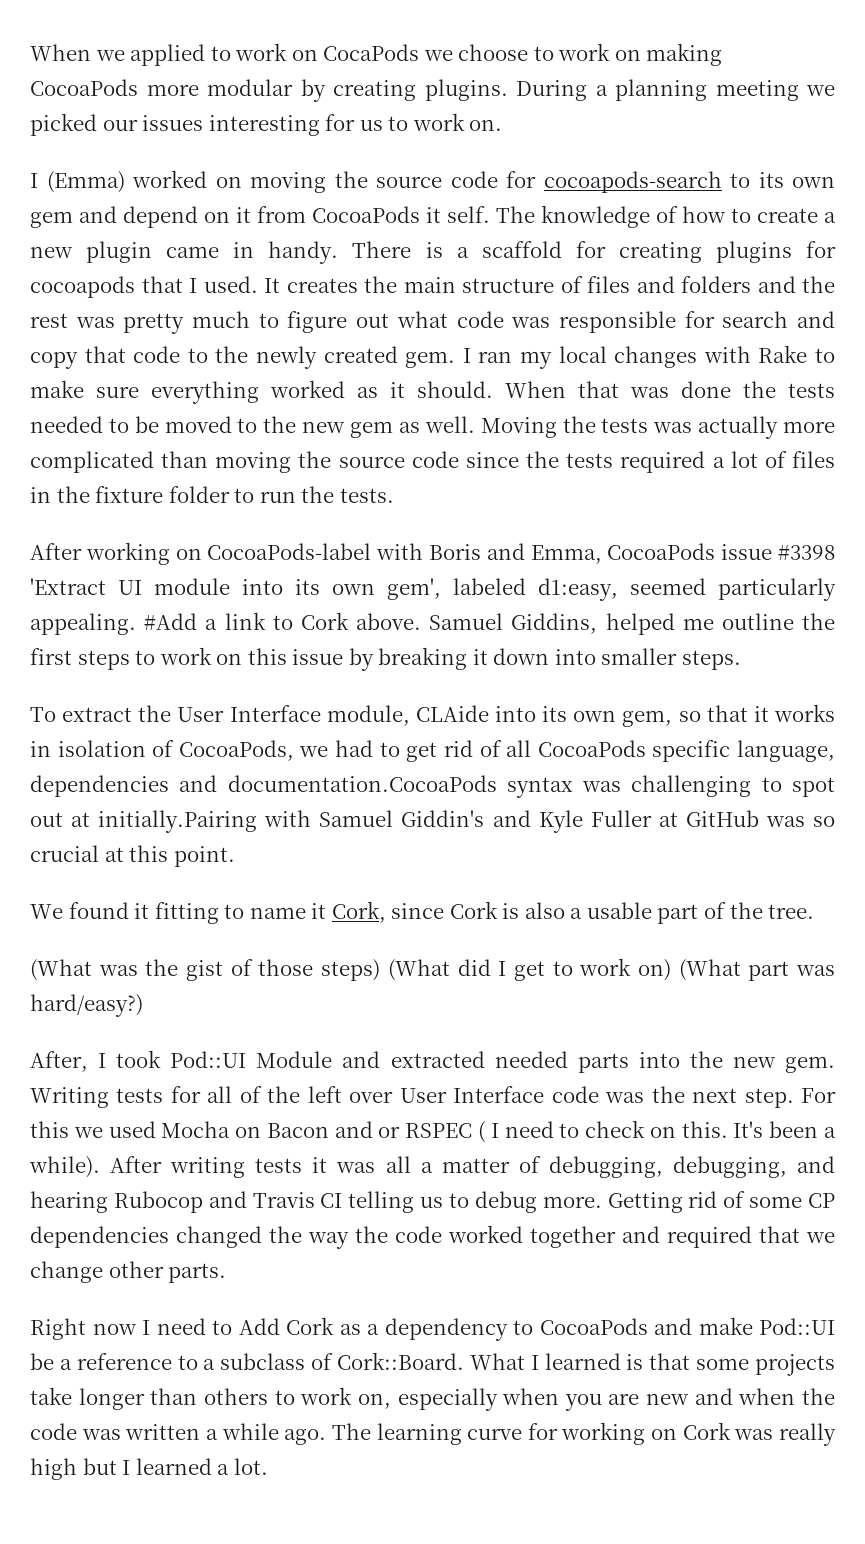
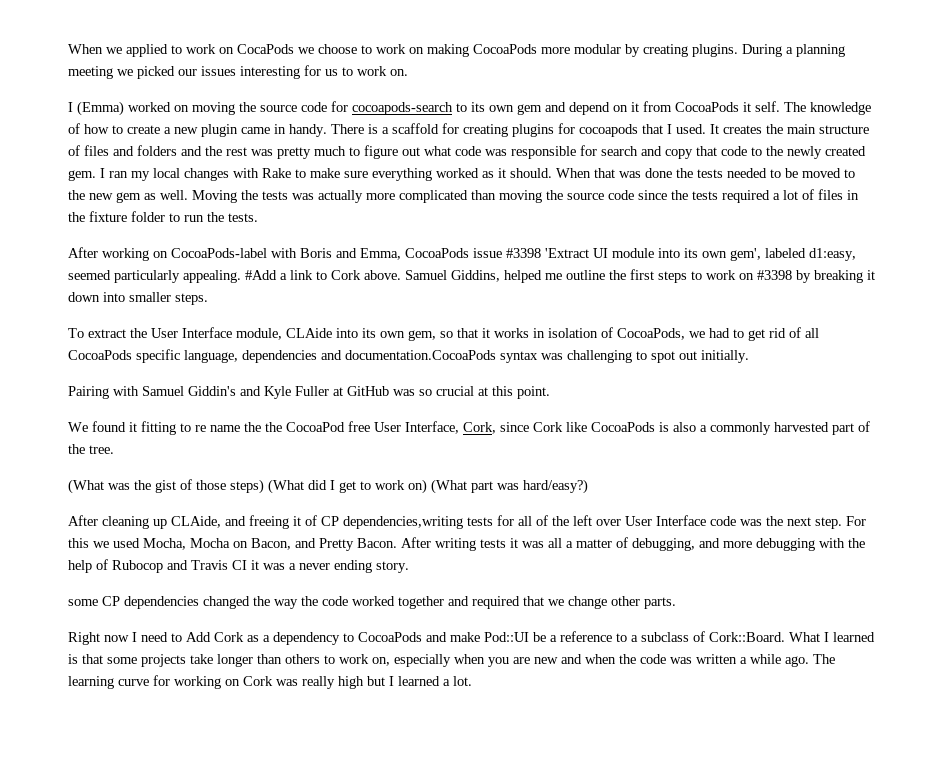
- Samuel Giddins, helped me outline the first steps to work on this issue by breaking it down into smaller steps.
+ Samuel Giddins, helped me outline the first steps to work on #3398 by breaking it down into smaller steps.
- To extract the User Interface module, CLAide into its own gem, so that it works in isolation of CocoaPods, we had to get rid of all CocoaPods specific language, dependencies and documentation.CocoaPods syntax was challenging to spot out at initially.Pairing with Samuel Giddin's and Kyle Fuller at GitHub was so crucial at this point.
+ To extract the User Interface module, CLAide into its own gem, so that it works in isolation of CocoaPods, we had to get rid of all CocoaPods specific language, dependencies and documentation.CocoaPods syntax was challenging to spot out initially.
+ Pairing with Samuel Giddin's and Kyle Fuller at GitHub was so crucial at this point.
- We found it fitting to name it Cork, since Cork is also a usable part of the tree.
+ We found it fitting to re name the the CocoaPod free User Interface, Cork, since Cork like CocoaPods is also a commonly harvested part of the tree.
- After, I took Pod::UI Module and extracted needed parts into the new gem. Writing tests for all of the left over User Interface code was the next step.
+ After cleaning up CLAide, and freeing it of CP dependencies,writing tests for all of the left over User Interface code was the next step.
- For this we used Mocha on Bacon and or RSPEC ( I need to check on this. It's been a while).
+ For this we used Mocha, Mocha on Bacon, and Pretty Bacon.
- After writing tests it was all a matter of debugging, debugging, and hearing Rubocop and Travis CI telling us to debug more. Getting rid of some CP dependencies changed the way the code worked together and required that we change other parts.
+ After writing tests it was all a matter of debugging, and more debugging with the help of Rubocop and Travis CI it was a never ending story.
+ some CP dependencies changed the way the code worked together and required that we change other parts.

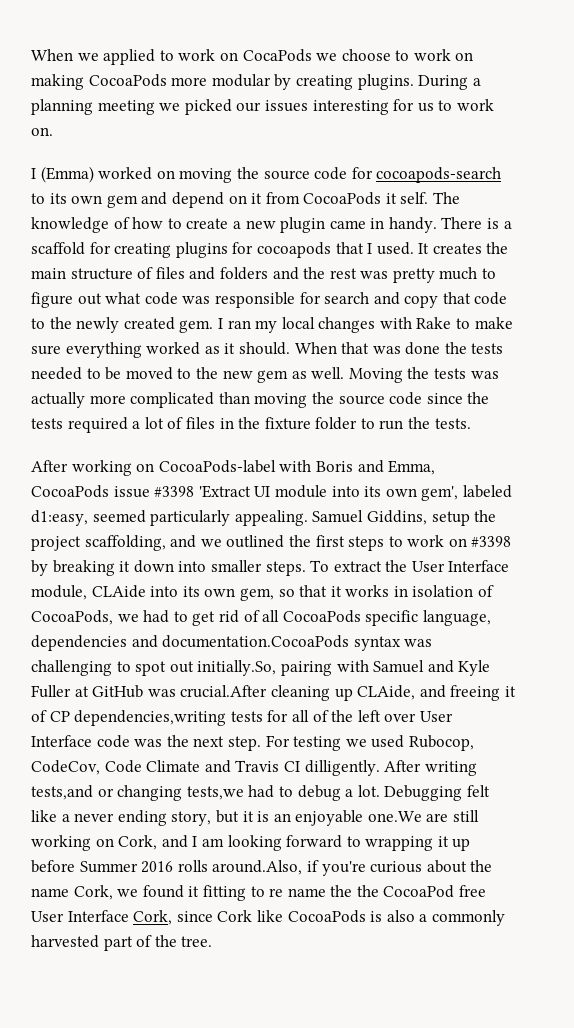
- #Add a link to Cork above. Samuel Giddins, helped me outline the first steps to work on #3398 by breaking it down into smaller steps.
- To extract the User Interface module, CLAide into its own gem, so that it works in isolation of CocoaPods, we had to get rid of all CocoaPods specific language, dependencies and documentation.CocoaPods syntax was challenging to spot out initially.
- Pairing with Samuel Giddin's and Kyle Fuller at GitHub was so crucial at this point.
- We found it fitting to re name the the CocoaPod free User Interface, Cork, since Cork like CocoaPods is also a commonly harvested part of the tree.
- (What was the gist of those steps) (What did I get to work on) (What part was hard/easy?)
- After cleaning up CLAide, and freeing it of CP dependencies,writing tests for all of the left over User Interface code was the next step.
+ Samuel Giddins, setup the project scaffolding, and we outlined the first steps to work on #3398 by breaking it down into smaller steps. To extract the User Interface module, CLAide into its own gem, so that it works in isolation of CocoaPods, we had to get rid of all CocoaPods specific language, dependencies and documentation.CocoaPods syntax was challenging to spot out initially.So, pairing with Samuel and Kyle Fuller at GitHub was crucial.After cleaning up CLAide, and freeing it of CP dependencies,writing tests for all of the left over User Interface code was the next step.
- For this we used Mocha, Mocha on Bacon, and Pretty Bacon. After writing tests it was all a matter of debugging, and more debugging with the help of Rubocop and Travis CI it was a never ending story.
- some CP dependencies changed the way the code worked together and required that we change other parts.
- Right now I need to Add Cork as a dependency to CocoaPods and make Pod::UI be a reference to a subclass of Cork::Board. What I learned is that some projects take longer than others to work on, especially when you are new and when the code was written a while ago. The learning curve for working on Cork was really high but I learned a lot.
+ For testing we used Rubocop, CodeCov, Code Climate and Travis CI dilligently. After writing tests,and or changing tests,we had to debug a lot. Debugging felt like a never ending story, but it is an enjoyable one.We are still working on Cork, and I am looking forward to wrapping it up before Summer 2016 rolls around.Also, if you're curious about the name Cork, we found it fitting to re name the the CocoaPod free User Interface Cork, since Cork like CocoaPods is also a commonly harvested part of the tree.

